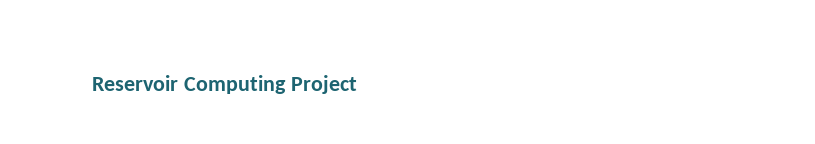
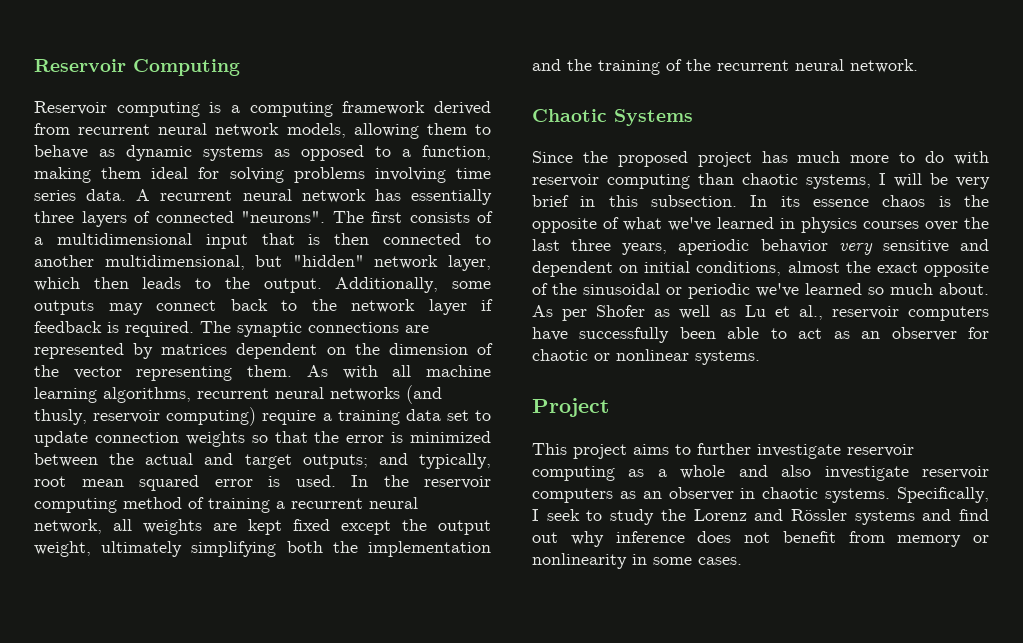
- Reservoir Computing Project
+ Reservoir Computing
+ Reservoir computing is a computing framework derived from recurrent neural network models, allowing them to behave as dynamic systems as opposed to a function, making them ideal for solving problems involving time series data. A recurrent neural network has essentially three layers of connected "neurons". The first consists of a multidimensional input that is then connected to another multidimensional, but "hidden" network layer, which then leads to the output. Additionally, some outputs may connect back to the network layer if feedback is required. The synaptic connections are represented by matrices dependent on the dimension of the vector representing them. As with all machine learning algorithms, recurrent neural networks (and thusly, reservoir computing) require a training data set to update connection weights so that the error is minimized between the actual and target outputs; and typically, root mean squared error is used. In the reservoir computing method of training a recurrent neural network, all weights are kept fixed except the output weight, ultimately simplifying both the implementation and the training of the recurrent neural network.
+ Chaotic Systems
+ Since the proposed project has much more to do with reservoir computing than chaotic systems, I will be very brief in this subsection. In its essence chaos is the opposite of what we've learned in physics courses over the last three years, aperiodic behavior very sensitive and dependent on initial conditions, almost the exact opposite of the sinusoidal or periodic we've learned so much about. As per Shofer as well as Lu et al., reservoir computers have successfully been able to act as an observer for chaotic or nonlinear systems.
+ Project
+ This project aims to further investigate reservoir computing as a whole and also investigate reservoir computers as an observer in chaotic systems. Specifically, I seek to study the Lorenz and Rössler systems and find out why inference does not benefit from memory or nonlinearity in some cases.

